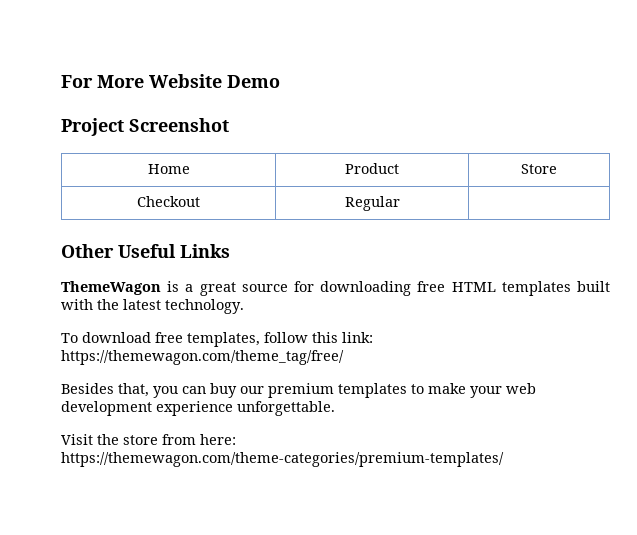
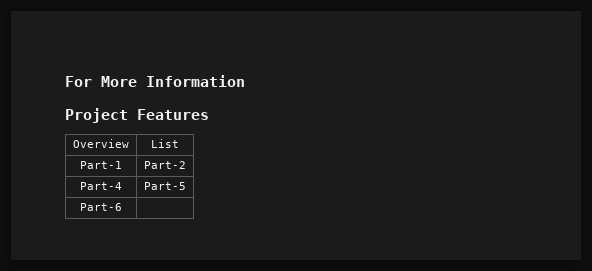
- For More Website Demo
+ For More Information
- Project Screenshot
- Home | Product | Store
- Checkout | Regular |
- Other Useful Links
- ThemeWagon is a great source for downloading free HTML templates built with the latest technology.
- To download free templates, follow this link: https://themewagon.com/theme_tag/free/
- Besides that, you can buy our premium templates to make your web development experience unforgettable.
- Visit the store from here: https://themewagon.com/theme-categories/premium-templates/
+ Project Features
+ Overview | List
+ Part-1 | Part-2
+ Part-4 | Part-5
+ Part-6 |

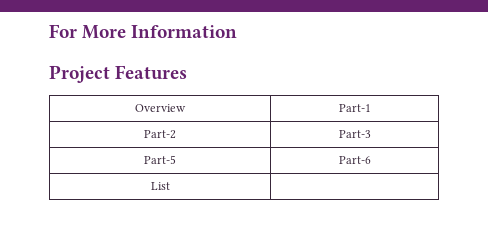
- Overview | List
- Part-1 | Part-2
- Part-4 | Part-5
- Part-6 |
+ Overview | Part-1
+ Part-2 | Part-3
+ Part-5 | Part-6
+ List |

